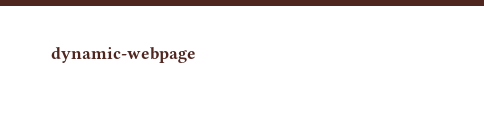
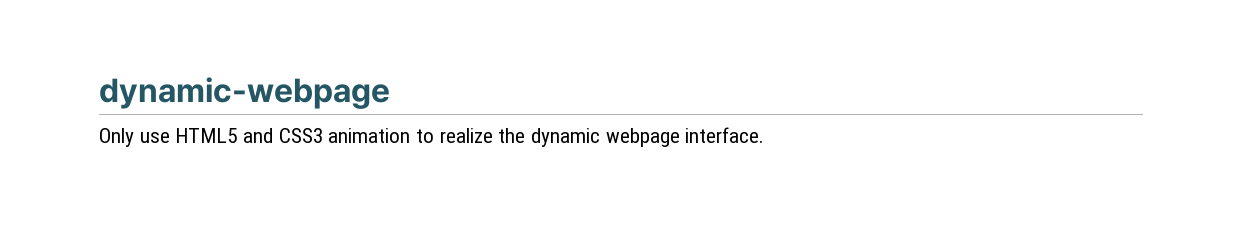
+ Only use HTML5 and CSS3 animation to realize the dynamic webpage interface.

